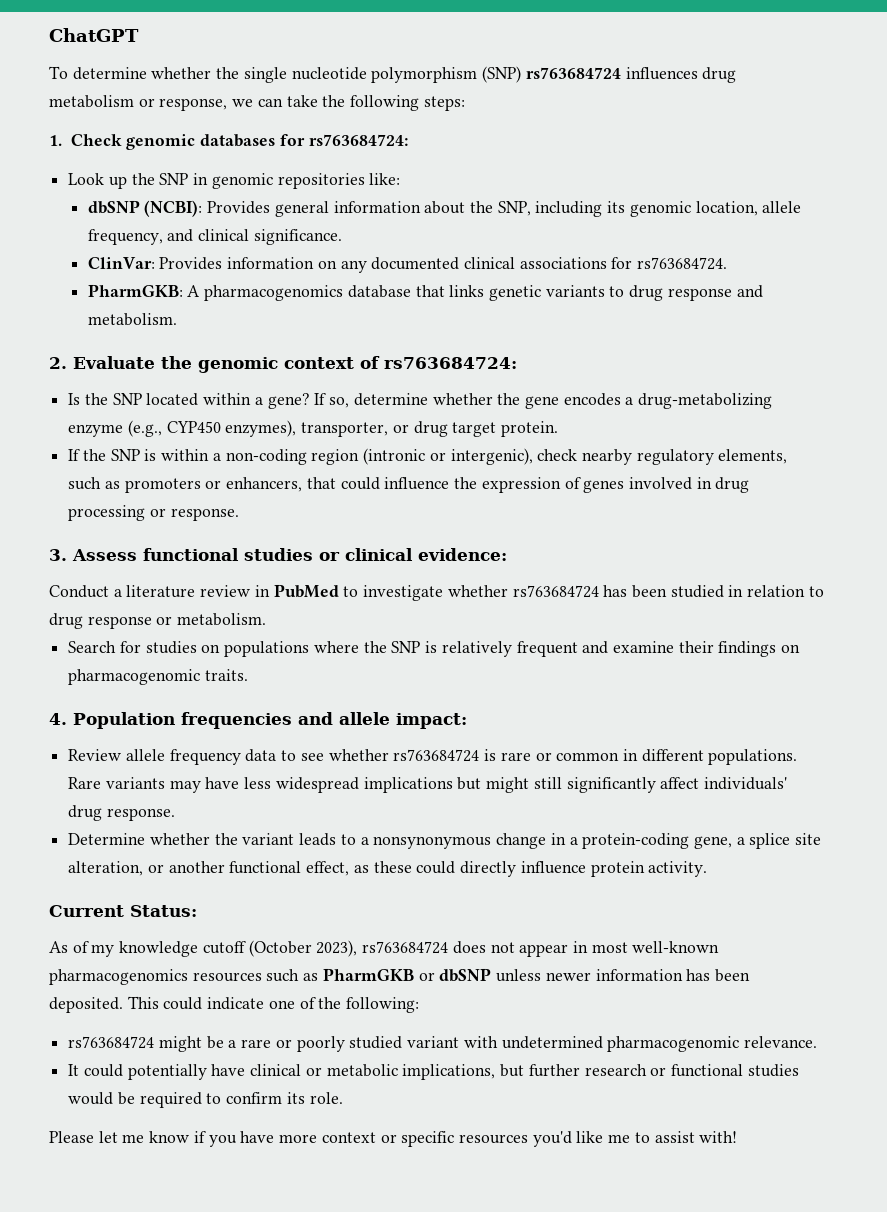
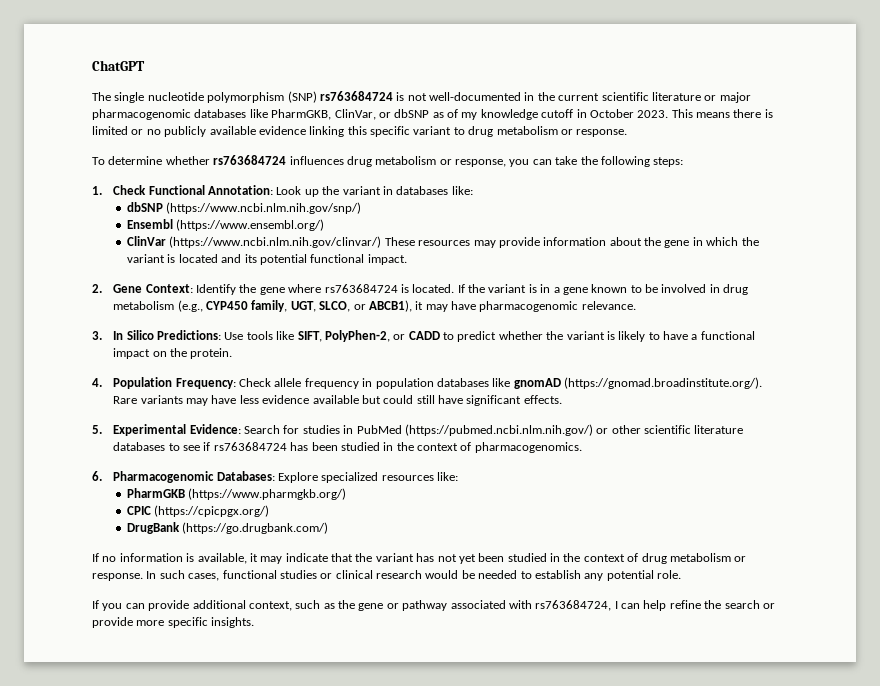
- To determine whether the single nucleotide polymorphism (SNP) rs763684724 influences drug metabolism or response, we can take the following steps:
+ The single nucleotide polymorphism (SNP) rs763684724 is not well-documented in the current scientific literature or major pharmacogenomic databases like PharmGKB, ClinVar, or dbSNP as of my knowledge cutoff in October 2023. This means there is limited or no publicly available evidence linking this specific variant to drug metabolism or response.
+ To determine whether rs763684724 influences drug metabolism or response, you can take the following steps:
- 1. Check genomic databases for rs763684724:
- Look up the SNP in genomic repositories like:
- dbSNP (NCBI): Provides general information about the SNP, including its genomic location, allele frequency, and clinical significance.
- ClinVar: Provides information on any documented clinical associations for rs763684724.
- PharmGKB: A pharmacogenomics database that links genetic variants to drug response and metabolism.
- 2. Evaluate the genomic context of rs763684724:
- Is the SNP located within a gene? If so, determine whether the gene encodes a drug-metabolizing enzyme (e.g., CYP450 enzymes), transporter, or drug target protein.
- If the SNP is within a non-coding region (intronic or intergenic), check nearby regulatory elements, such as promoters or enhancers, that could influence the expression of genes involved in drug processing or response.
- 3. Assess functional studies or clinical evidence:
- Conduct a literature review in PubMed to investigate whether rs763684724 has been studied in relation to drug response or metabolism.
- Search for studies on populations where the SNP is relatively frequent and examine their findings on pharmacogenomic traits.
- 4. Population frequencies and allele impact:
- Review allele frequency data to see whether rs763684724 is rare or common in different populations. Rare variants may have less widespread implications but might still significantly affect individuals' drug response.
- Determine whether the variant leads to a nonsynonymous change in a protein-coding gene, a splice site alteration, or another functional effect, as these could directly influence protein activity.
- Current Status:
- As of my knowledge cutoff (October 2023), rs763684724 does not appear in most well-known pharmacogenomics resources such as PharmGKB or dbSNP unless newer information has been deposited. This could indicate one of the following:
- rs763684724 might be a rare or poorly studied variant with undetermined pharmacogenomic relevance.
- It could potentially have clinical or metabolic implications, but further research or functional studies would be required to confirm its role.
- Please let me know if you have more context or specific resources you'd like me to assist with!
+ 1. Check Functional Annotation: Look up the variant in databases like:
+ dbSNP (https://www.ncbi.nlm.nih.gov/snp/)
+ Ensembl (https://www.ensembl.org/)
+ ClinVar (https://www.ncbi.nlm.nih.gov/clinvar/) These resources may provide information about the gene in which the variant is located and its potential functional impact.
+ 2. Gene Context: Identify the gene where rs763684724 is located. If the variant is in a gene known to be involved in drug metabolism (e.g., CYP450 family, UGT, SLCO, or ABCB1), it may have pharmacogenomic relevance.
+ 3. In Silico Predictions: Use tools like SIFT, PolyPhen-2, or CADD to predict whether the variant is likely to have a functional impact on the protein.
+ 4. Population Frequency: Check allele frequency in population databases like gnomAD (https://gnomad.broadinstitute.org/). Rare variants may have less evidence available but could still have significant effects.
+ 5. Experimental Evidence: Search for studies in PubMed (https://pubmed.ncbi.nlm.nih.gov/) or other scientific literature databases to see if rs763684724 has been studied in the context of pharmacogenomics.
+ 6. Pharmacogenomic Databases: Explore specialized resources like:
+ PharmGKB (https://www.pharmgkb.org/)
+ CPIC (https://cpicpgx.org/)
+ DrugBank (https://go.drugbank.com/)
+ If no information is available, it may indicate that the variant has not yet been studied in the context of drug metabolism or response. In such cases, functional studies or clinical research would be needed to establish any potential role.
+ If you can provide additional context, such as the gene or pathway associated with rs763684724, I can help refine the search or provide more specific insights.

